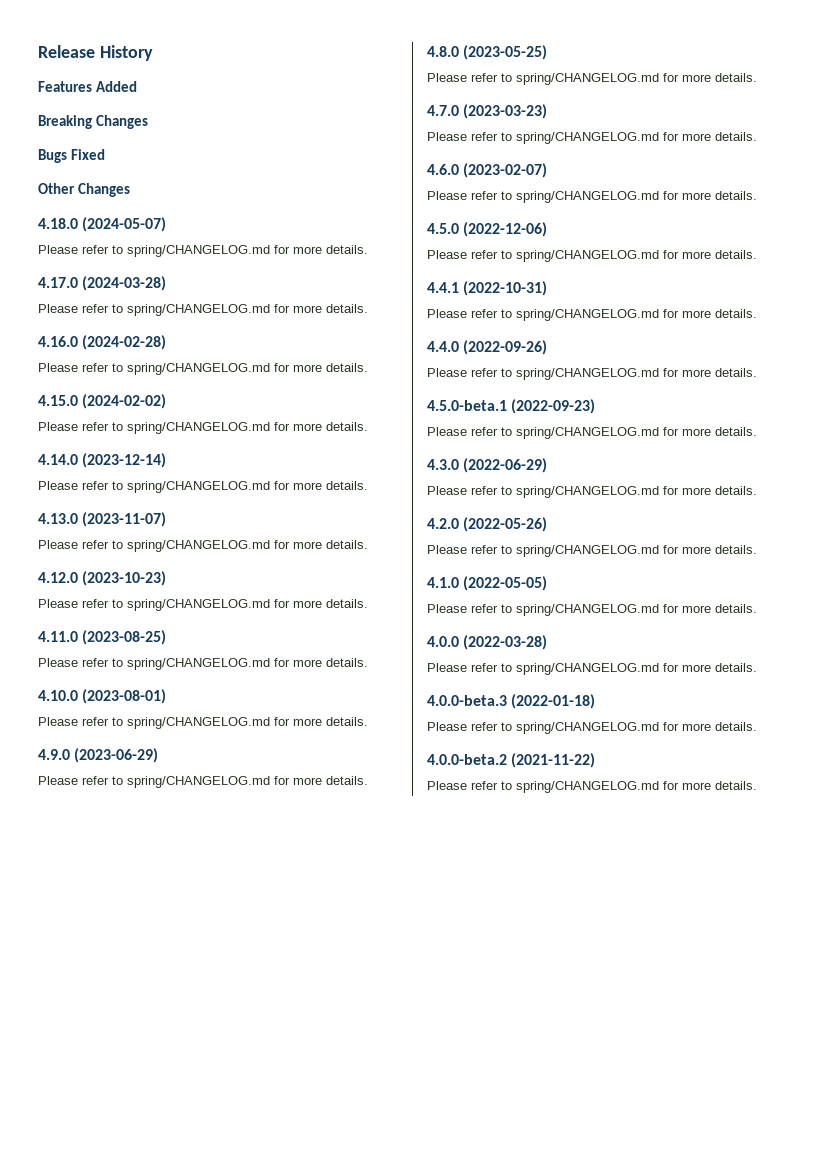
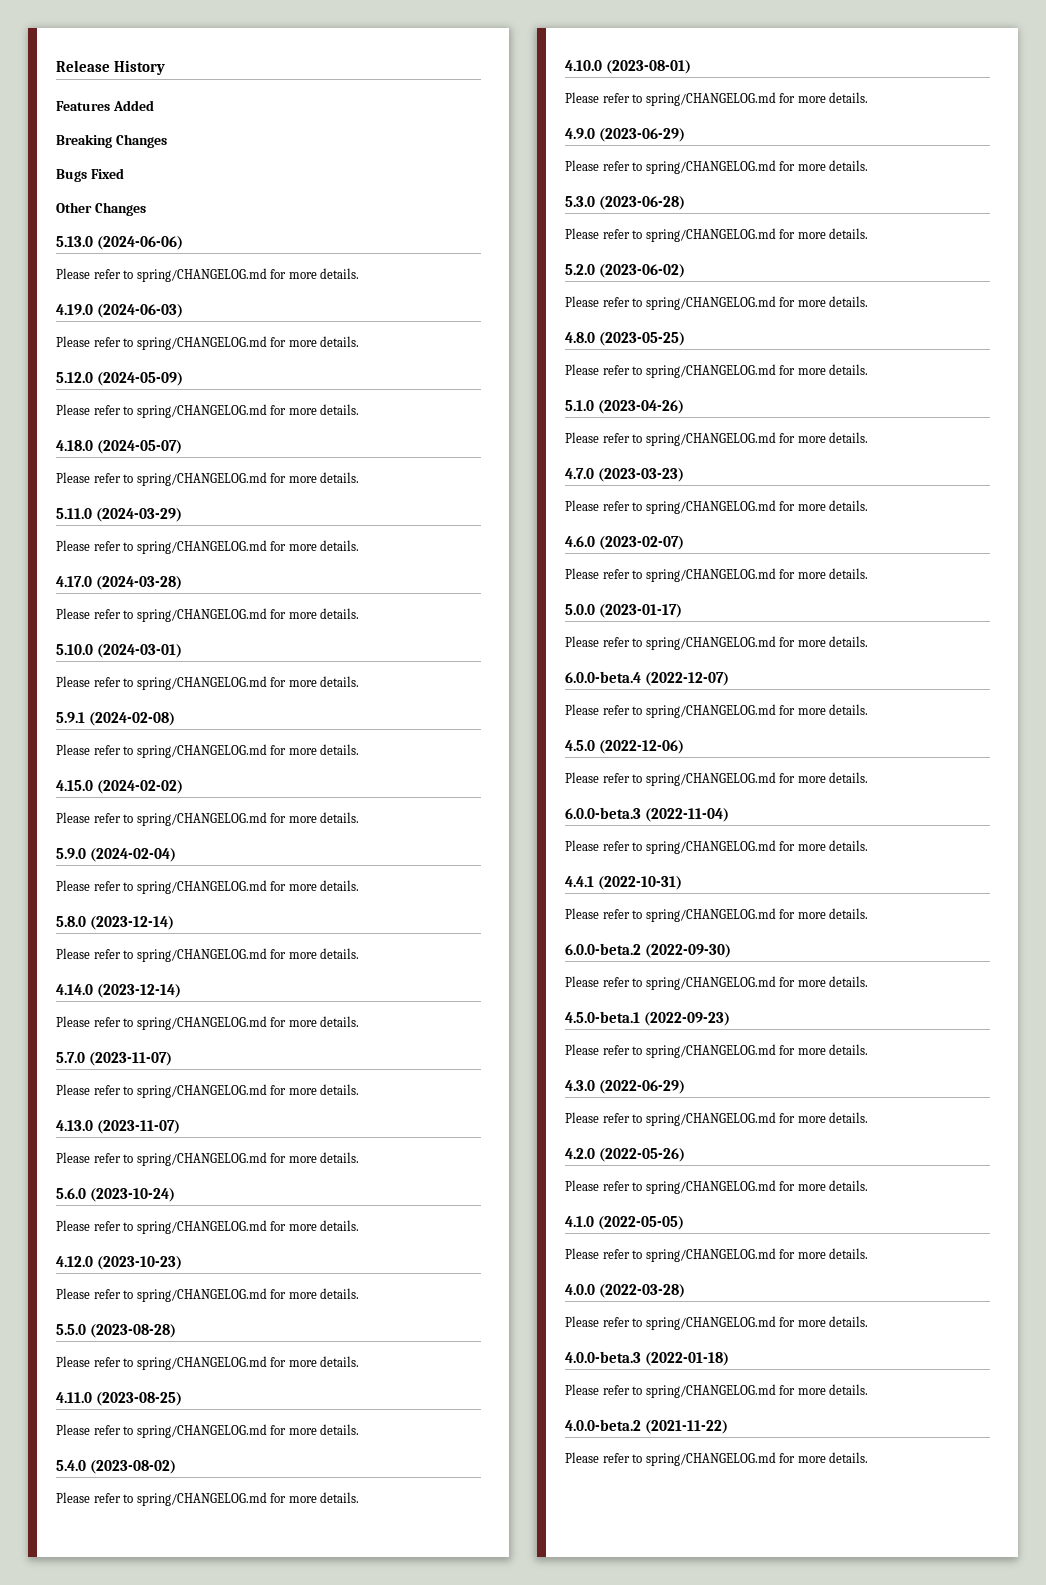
+ 5.13.0 (2024-06-06)
+ Please refer to spring/CHANGELOG.md for more details.
+ 4.19.0 (2024-06-03)
+ Please refer to spring/CHANGELOG.md for more details.
+ 5.12.0 (2024-05-09)
+ Please refer to spring/CHANGELOG.md for more details.
+ 5.11.0 (2024-03-29)
+ Please refer to spring/CHANGELOG.md for more details.
- 4.16.0 (2024-02-28)
+ 5.10.0 (2024-03-01)
+ Please refer to spring/CHANGELOG.md for more details.
+ 5.9.1 (2024-02-08)
+ 5.9.0 (2024-02-04)
+ Please refer to spring/CHANGELOG.md for more details.
+ 5.8.0 (2023-12-14)
+ Please refer to spring/CHANGELOG.md for more details.
+ 5.7.0 (2023-11-07)
+ Please refer to spring/CHANGELOG.md for more details.
+ 5.6.0 (2023-10-24)
+ Please refer to spring/CHANGELOG.md for more details.
+ 5.5.0 (2023-08-28)
+ Please refer to spring/CHANGELOG.md for more details.
+ 5.4.0 (2023-08-02)
+ Please refer to spring/CHANGELOG.md for more details.
+ 5.3.0 (2023-06-28)
+ Please refer to spring/CHANGELOG.md for more details.
+ 5.2.0 (2023-06-02)
+ Please refer to spring/CHANGELOG.md for more details.
+ 5.1.0 (2023-04-26)
+ Please refer to spring/CHANGELOG.md for more details.
+ 5.0.0 (2023-01-17)
+ Please refer to spring/CHANGELOG.md for more details.
+ 6.0.0-beta.4 (2022-12-07)
+ Please refer to spring/CHANGELOG.md for more details.
+ 6.0.0-beta.3 (2022-11-04)
+ Please refer to spring/CHANGELOG.md for more details.
- 4.4.0 (2022-09-26)
+ 6.0.0-beta.2 (2022-09-30)

